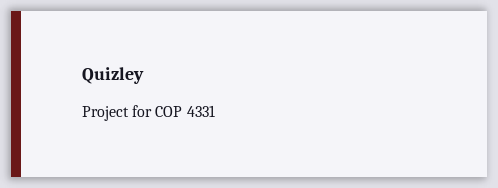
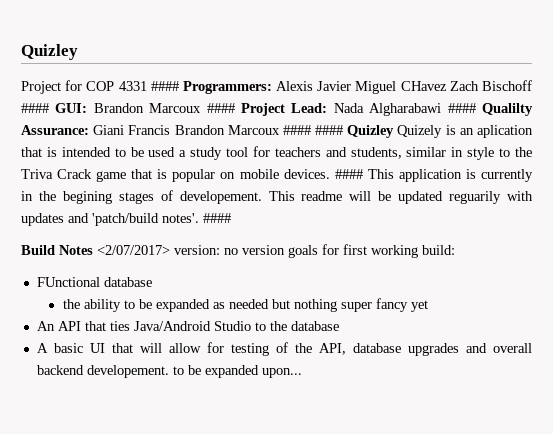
- Project for COP 4331
+ Project for COP 4331 #### Programmers: Alexis Javier Miguel CHavez Zach Bischoff #### GUI: Brandon Marcoux #### Project Lead: Nada Algharabawi #### Qualilty Assurance: Giani Francis Brandon Marcoux #### #### Quizley Quizely is an aplication that is intended to be used a study tool for teachers and students, similar in style to the Triva Crack game that is popular on mobile devices. #### This application is currently in the begining stages of developement. This readme will be updated reguarily with updates and 'patch/build notes'. ####
+ Build Notes <2/07/2017> version: no version goals for first working build:
+ FUnctional database
+ the ability to be expanded as needed but nothing super fancy yet
+ An API that ties Java/Android Studio to the database
+ A basic UI that will allow for testing of the API, database upgrades and overall backend developement. to be expanded upon...

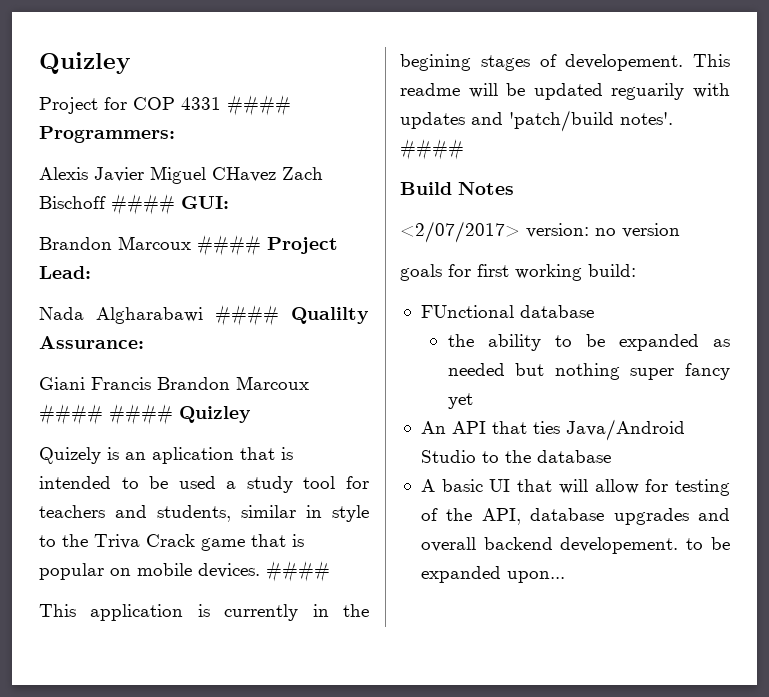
- Project for COP 4331 #### Programmers: Alexis Javier Miguel CHavez Zach Bischoff #### GUI: Brandon Marcoux #### Project Lead: Nada Algharabawi #### Qualilty Assurance: Giani Francis Brandon Marcoux #### #### Quizley Quizely is an aplication that is intended to be used a study tool for teachers and students, similar in style to the Triva Crack game that is popular on mobile devices. #### This application is currently in the begining stages of developement.
+ Project for COP 4331 #### Programmers:
+ Alexis Javier Miguel CHavez Zach Bischoff #### GUI:
+ Brandon Marcoux #### Project Lead:
+ Nada Algharabawi #### Qualilty Assurance:
+ Giani Francis Brandon Marcoux #### #### Quizley
+ Quizely is an aplication that is intended to be used a study tool for teachers and students, similar in style to the Triva Crack game that is popular on mobile devices. ####
+ This application is currently in the begining stages of developement.
- Build Notes <2/07/2017> version: no version goals for first working build:
+ Build Notes
+ <2/07/2017> version: no version
+ goals for first working build:

